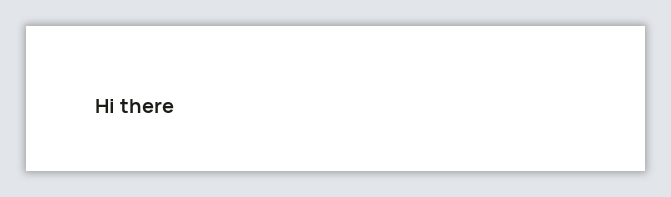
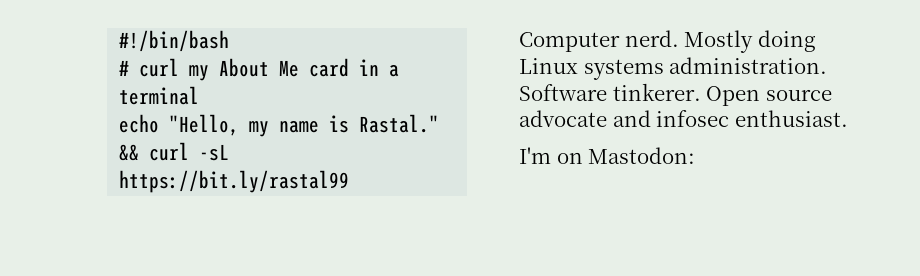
- Hi there
+ #!/bin/bash
+ # curl my About Me card in a terminal
+ echo "Hello, my name is Rastal." && curl -sL https://bit.ly/rastal99
+ Computer nerd. Mostly doing Linux systems administration. Software tinkerer. Open source advocate and infosec enthusiast.
+ I'm on Mastodon:

